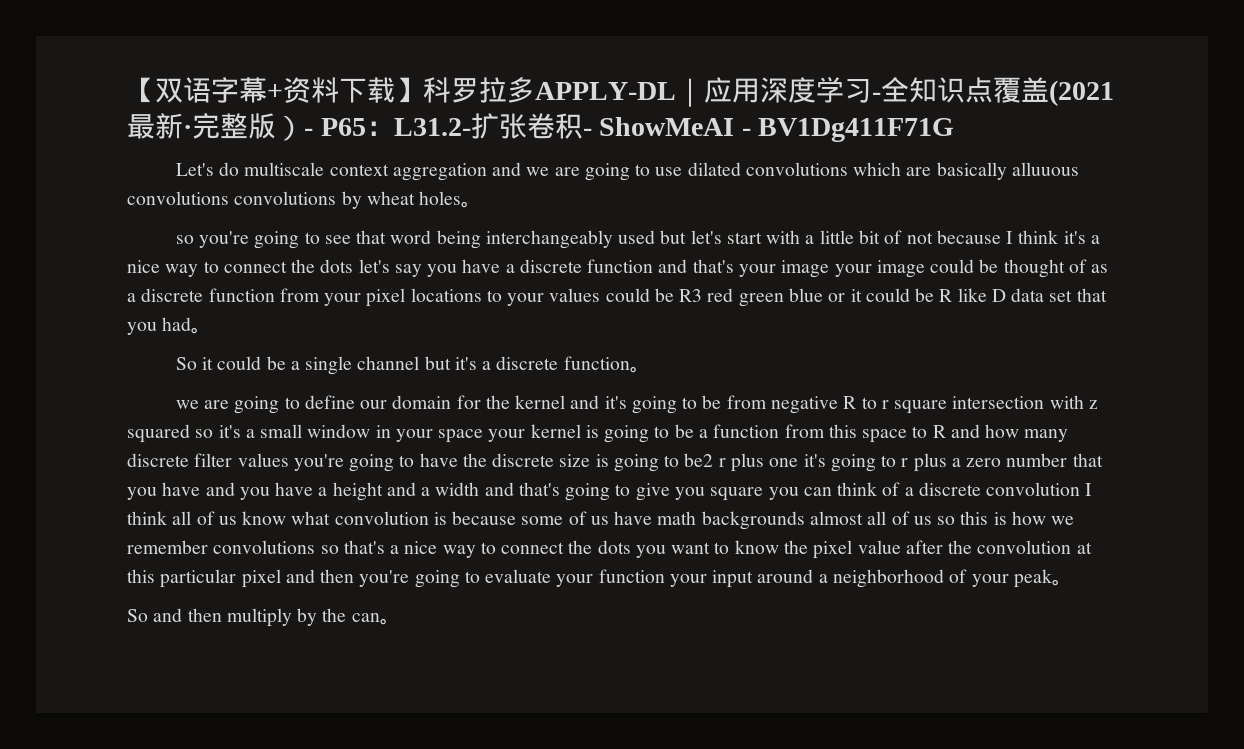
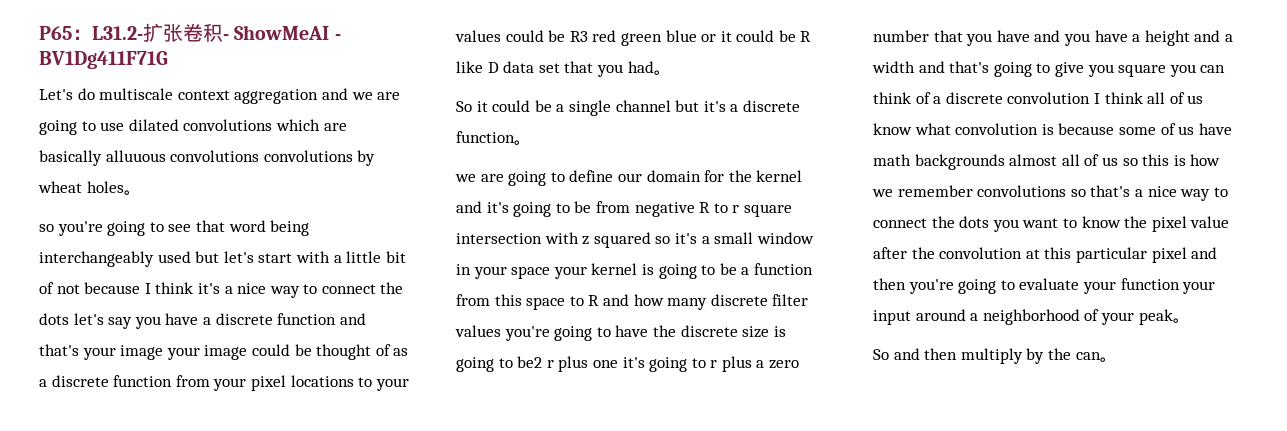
- 【双语字幕+资料下载】科罗拉多APPLY-DL｜应用深度学习-全知识点覆盖(2021最新·完整版）- P65：L31.2-扩张卷积- ShowMeAI - BV1Dg411F71G
+ P65：L31.2-扩张卷积- ShowMeAI - BV1Dg411F71G

